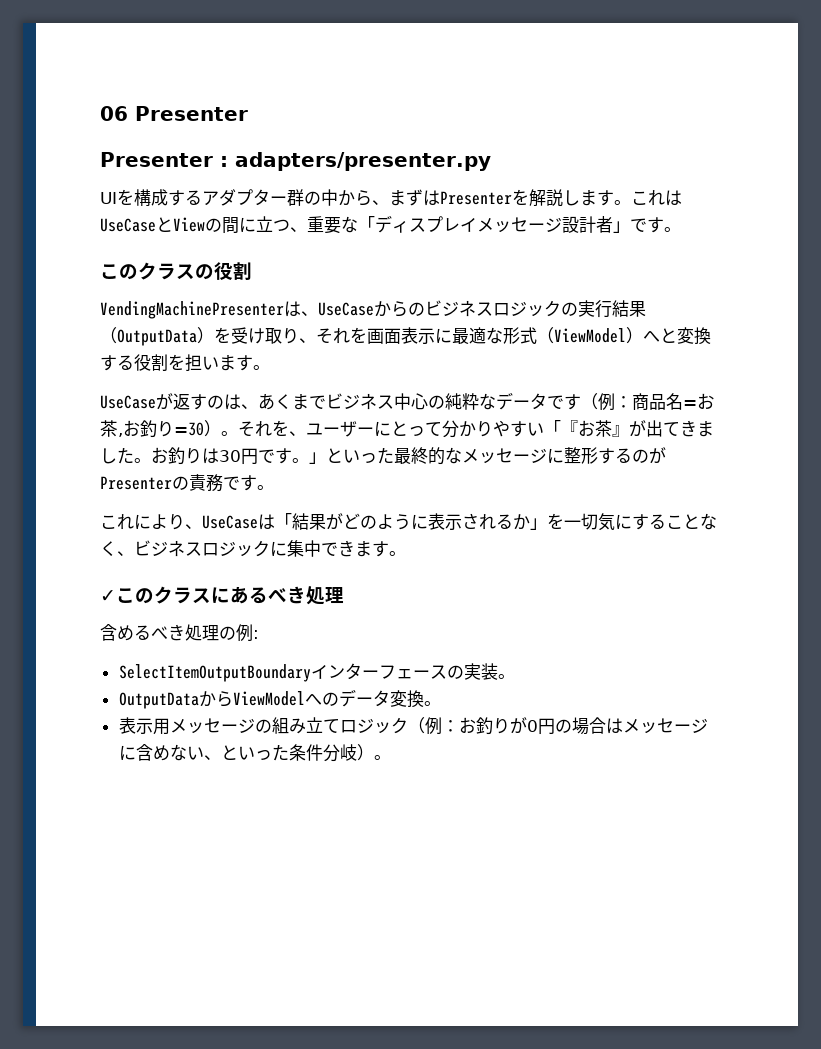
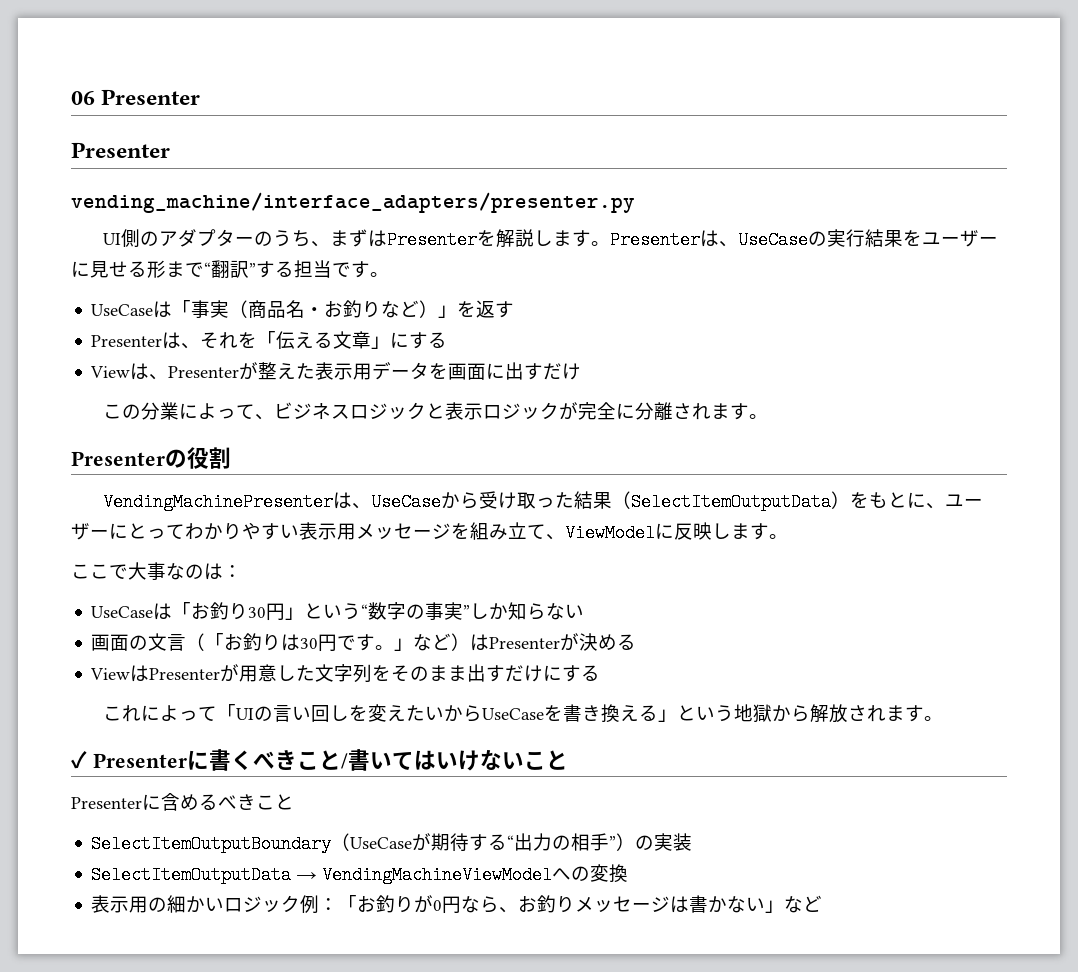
  06 Presenter
- Presenter : adapters/presenter.py
- UIを構成するアダプター群の中から、まずはPresenterを解説します。
+ Presenter
+ vending_machine/interface_adapters/presenter.py
+ UI側のアダプターのうち、まずはPresenterを解説します。
- これはUseCaseとViewの間に立つ、重要な「ディスプレイメッセージ設計者」です。
- このクラスの役割
+ Presenterは、UseCaseの実行結果をユーザーに見せる形まで“翻訳”する担当です。
+ UseCaseは「事実（商品名・お釣りなど）」を返す
+ Presenterは、それを「伝える文章」にする
+ Viewは、Presenterが整えた表示用データを画面に出すだけ
+ この分業によって、ビジネスロジックと表示ロジックが完全に分離されます。
+ Presenterの役割
- VendingMachinePresenterは、UseCaseからのビジネスロジックの実行結果（OutputData）を受け取り、それを画面表示に最適な形式（ViewModel）へと変換する役割を担います。
- UseCaseが返すのは、あくまでビジネス中心の純粋なデータです（例：商品名=お茶,お釣り=30）。それを、ユーザーにとって分かりやすい「『お茶』が出てきました。お釣りは30円です。」といった最終的なメッセージに整形するのがPresenterの責務です。
- これにより、UseCaseは「結果がどのように表示されるか」を一切気にすることなく、ビジネスロジックに集中できます。
- ✓このクラスにあるべき処理
- 含めるべき処理の例:
- SelectItemOutputBoundaryインターフェースの実装。
- OutputDataからViewModelへのデータ変換。
- 表示用メッセージの組み立てロジック（例：お釣りが0円の場合はメッセージに含めない、といった条件分岐）。
+ VendingMachinePresenterは、UseCaseから受け取った結果（SelectItemOutputData）をもとに、ユーザーにとってわかりやすい表示用メッセージを組み立て、ViewModelに反映します。
+ ここで大事なのは：
+ UseCaseは「お釣り30円」という“数字の事実”しか知らない
+ 画面の文言（「お釣りは30円です。」など）はPresenterが決める
+ ViewはPresenterが用意した文字列をそのまま出すだけにする
+ これによって「UIの言い回しを変えたいからUseCaseを書き換える」という地獄から解放されます。
+ ✓ Presenterに書くべきこと/書いてはいけないこと
+ Presenterに含めるべきこと
+ SelectItemOutputBoundary（UseCaseが期待する“出力の相手”）の実装
+ SelectItemOutputData → VendingMachineViewModelへの変換
+ 表示用の細かいロジック例：「お釣りが0円なら、お釣りメッセージは書かない」など

